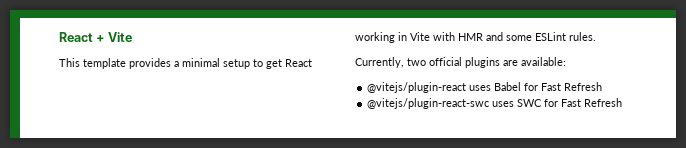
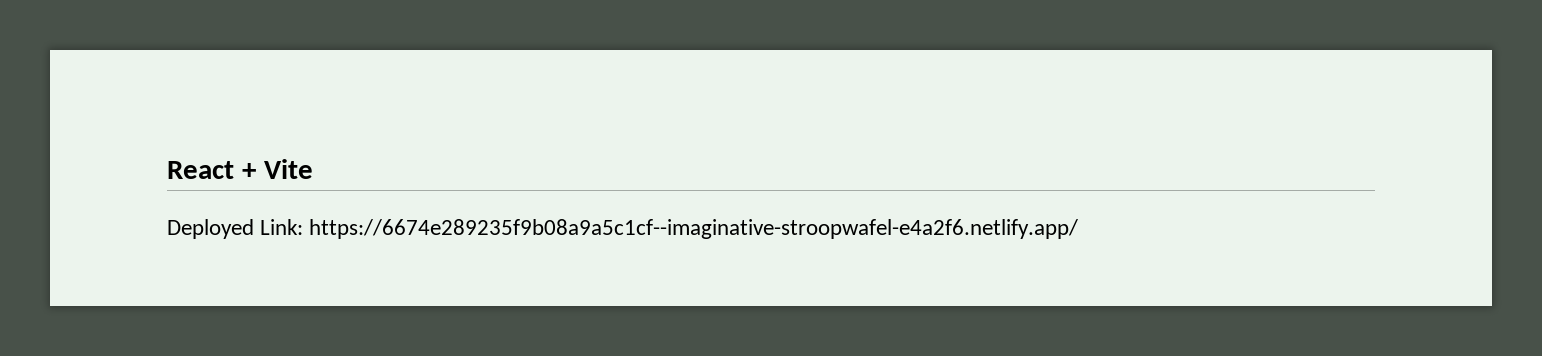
- This template provides a minimal setup to get React working in Vite with HMR and some ESLint rules.
- Currently, two official plugins are available:
- @vitejs/plugin-react uses Babel for Fast Refresh
- @vitejs/plugin-react-swc uses SWC for Fast Refresh
+ Deployed Link: https://6674e289235f9b08a9a5c1cf--imaginative-stroopwafel-e4a2f6.netlify.app/

